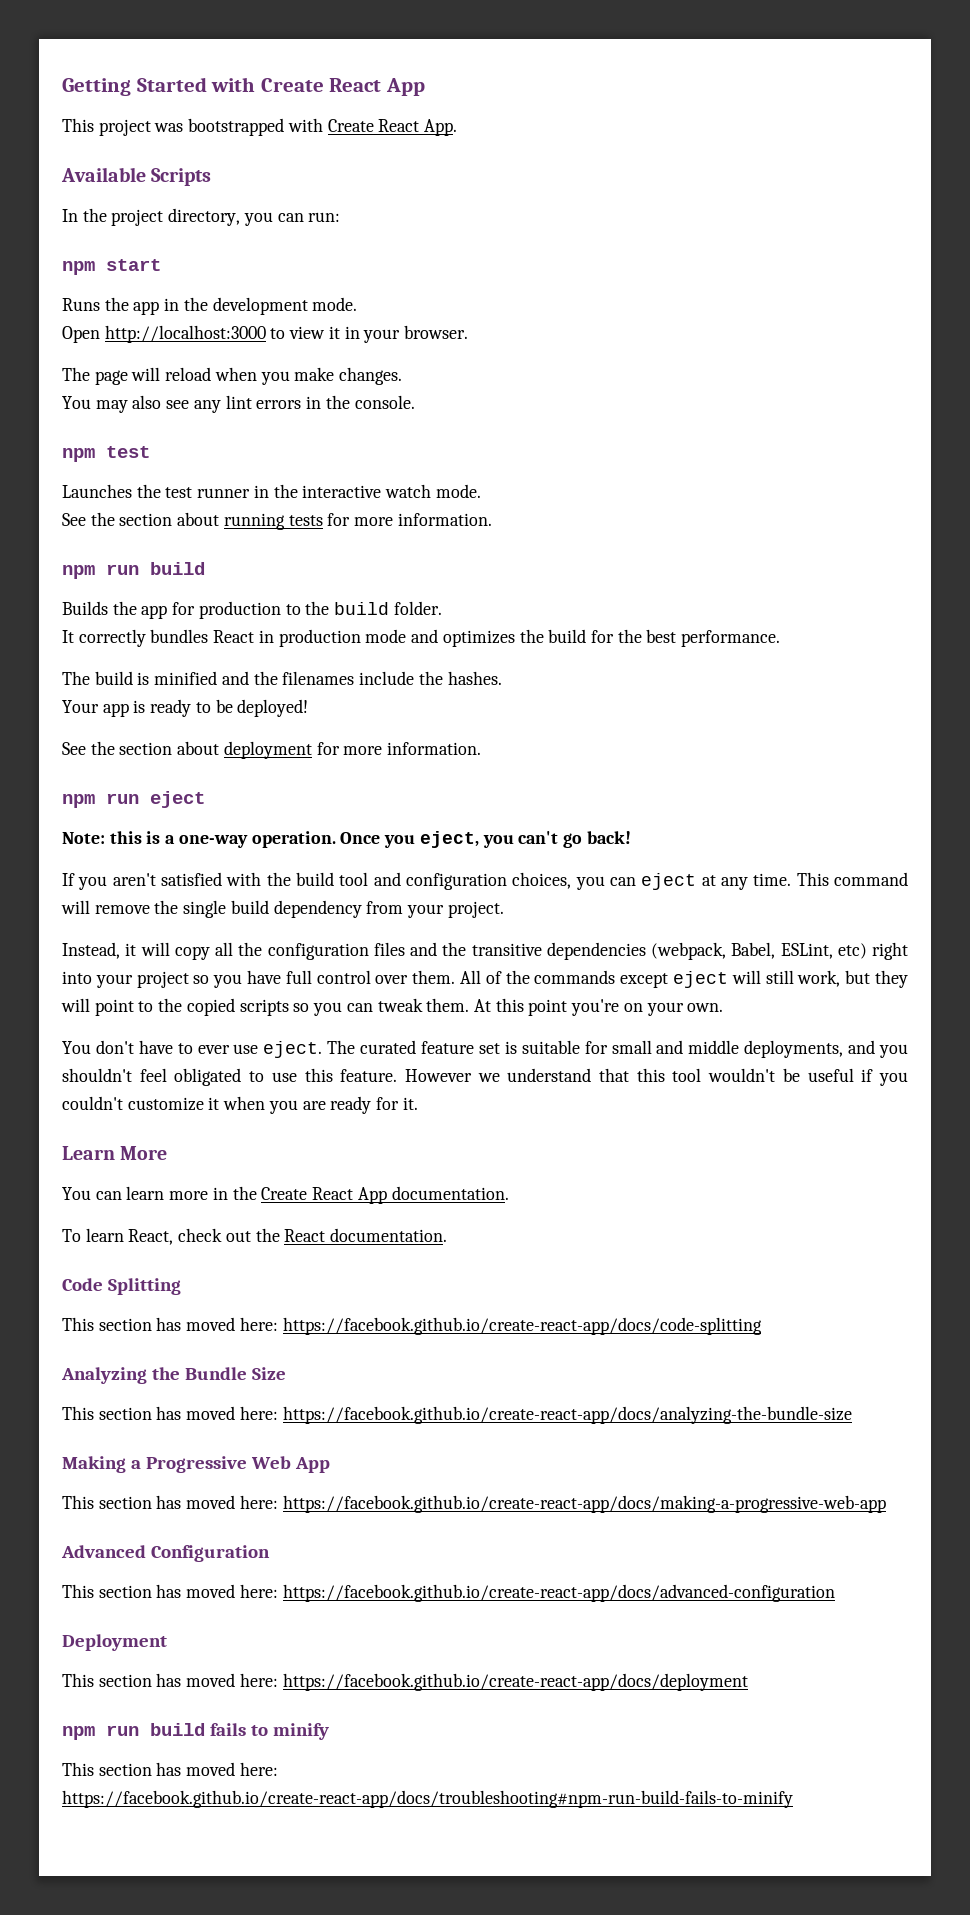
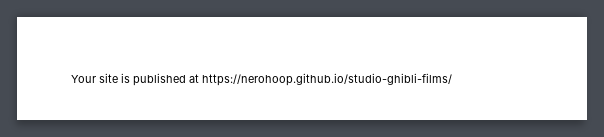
- Getting Started with Create React App
- This project was bootstrapped with Create React App.
- Available Scripts
- In the project directory, you can run:
- npm start
- Runs the app in the development mode.
- Open http://localhost:3000 to view it in your browser.
- The page will reload when you make changes.
- You may also see any lint errors in the console.
- npm test
- Launches the test runner in the interactive watch mode.
- See the section about running tests for more information.
- npm run build
- Builds the app for production to the build folder.
- It correctly bundles React in production mode and optimizes the build for the best performance.
- The build is minified and the filenames include the hashes.
- Your app is ready to be deployed!
- See the section about deployment for more information.
- npm run eject
- Note: this is a one-way operation. Once you eject, you can't go back!
- If you aren't satisfied with the build tool and configuration choices, you can eject at any time. This command will remove the single build dependency from your project.
- Instead, it will copy all the configuration files and the transitive dependencies (webpack, Babel, ESLint, etc) right into your project so you have full control over them. All of the commands except eject will still work, but they will point to the copied scripts so you can tweak them. At this point you're on your own.
- You don't have to ever use eject. The curated feature set is suitable for small and middle deployments, and you shouldn't feel obligated to use this feature. However we understand that this tool wouldn't be useful if you couldn't customize it when you are ready for it.
- Learn More
- You can learn more in the Create React App documentation.
- To learn React, check out the React documentation.
- Code Splitting
- This section has moved here: https://facebook.github.io/create-react-app/docs/code-splitting
- Analyzing the Bundle Size
- This section has moved here: https://facebook.github.io/create-react-app/docs/analyzing-the-bundle-size
- Making a Progressive Web App
- This section has moved here: https://facebook.github.io/create-react-app/docs/making-a-progressive-web-app
- Advanced Configuration
- This section has moved here: https://facebook.github.io/create-react-app/docs/advanced-configuration
- Deployment
- This section has moved here: https://facebook.github.io/create-react-app/docs/deployment
- npm run build fails to minify
- This section has moved here: https://facebook.github.io/create-react-app/docs/troubleshooting#npm-run-build-fails-to-minify
+ Your site is published at https://nerohoop.github.io/studio-ghibli-films/

